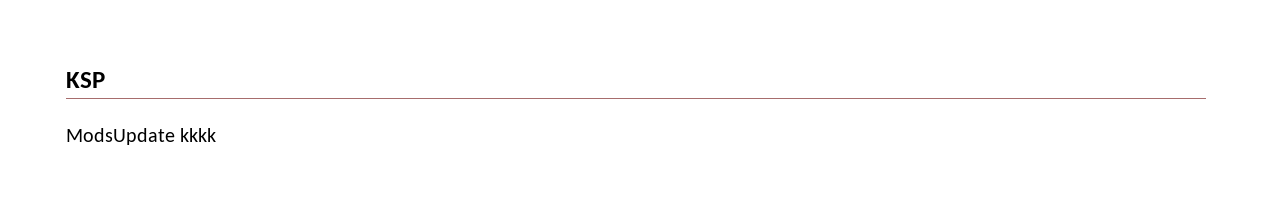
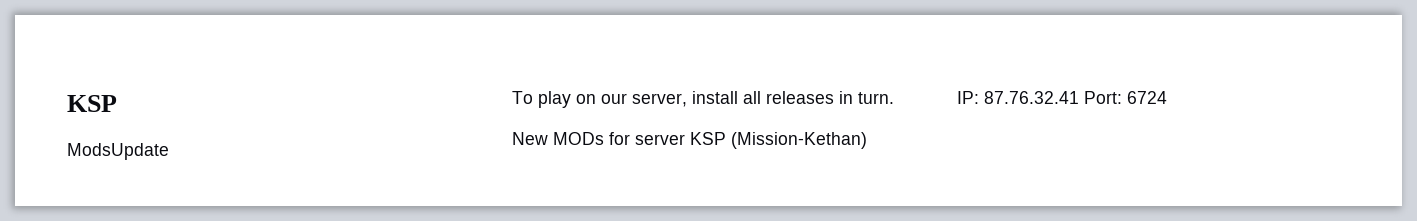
- ModsUpdate kkkk
+ ModsUpdate
+ To play on our server, install all releases in turn.
+ New MODs for server KSP (Mission-Kethan)
+ IP: 87.76.32.41 Port: 6724

